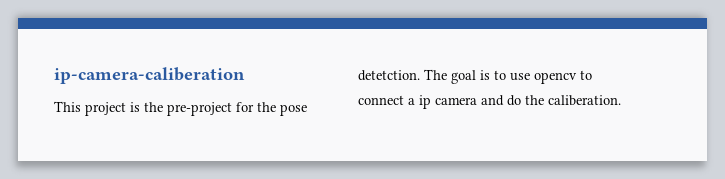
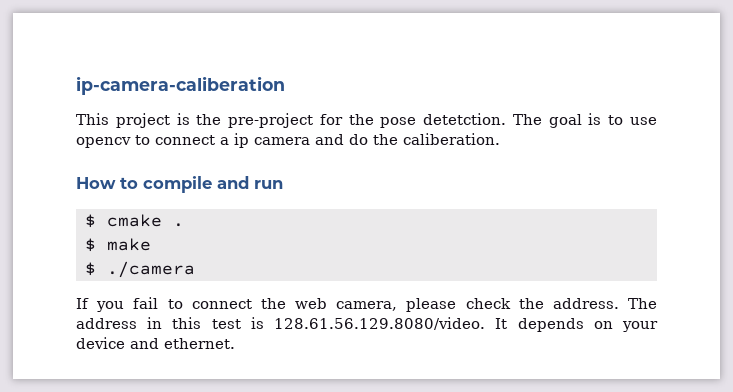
+ How to compile and run
+ $ cmake .
+ $ make
+ $ ./camera
+ If you fail to connect the web camera, please check the address. The address in this test is 128.61.56.129.8080/video. It depends on your device and ethernet.

